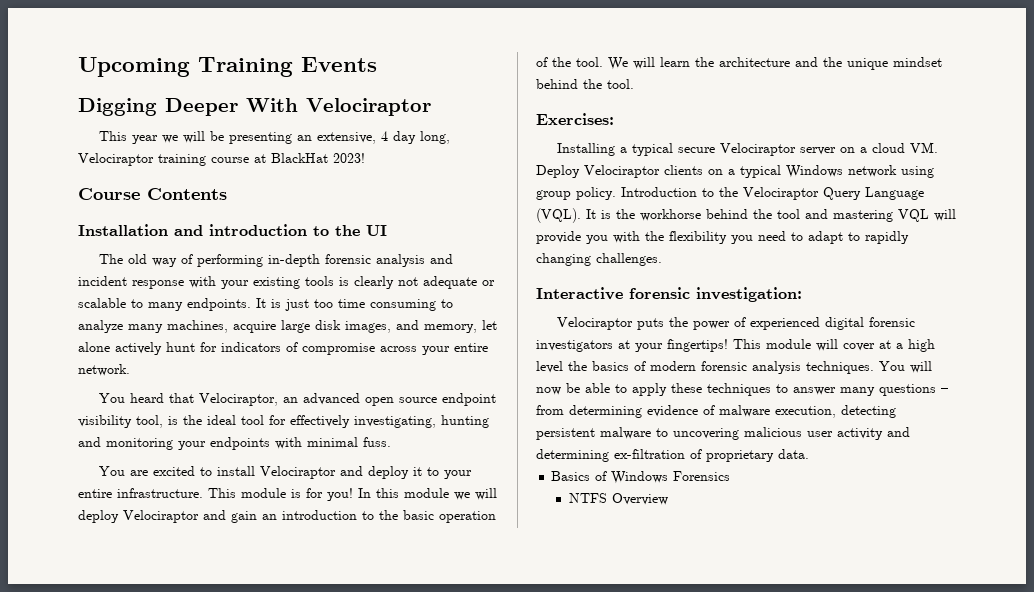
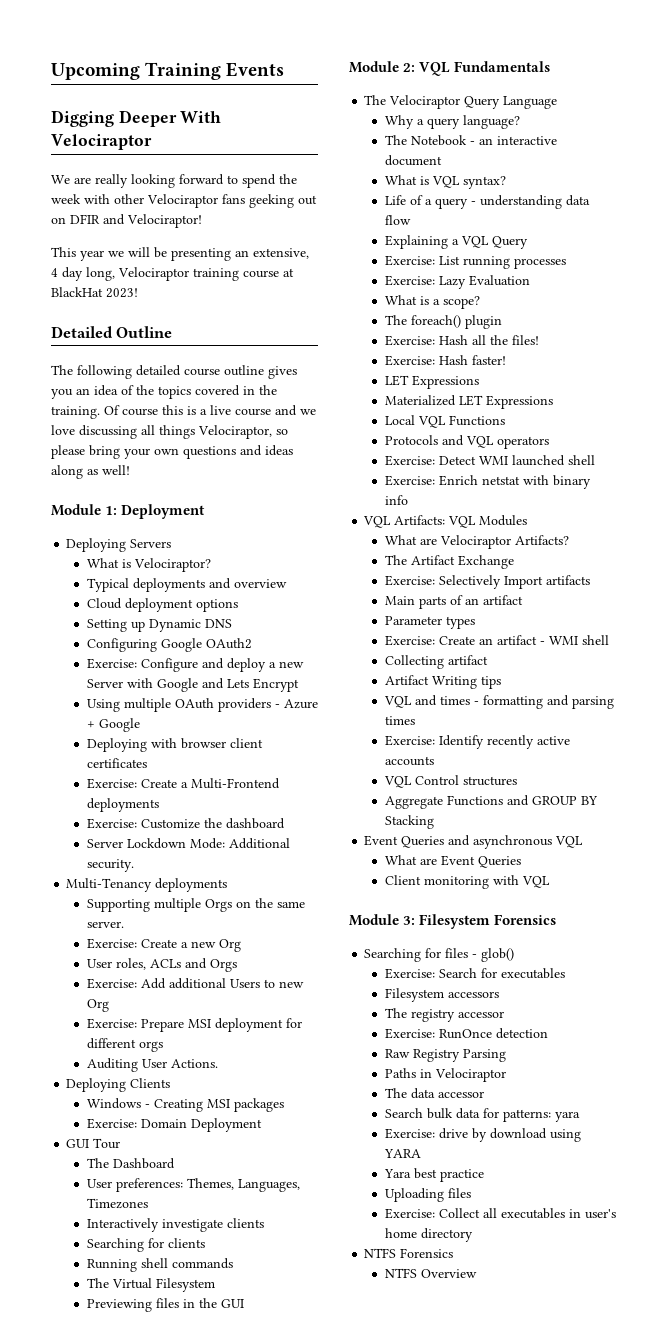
+ We are really looking forward to spend the week with other Velociraptor fans geeking out on DFIR and Velociraptor!
- Course Contents
- Installation and introduction to the UI
- The old way of performing in-depth forensic analysis and incident response with your existing tools is clearly not adequate or scalable to many endpoints. It is just too time consuming to analyze many machines, acquire large disk images, and memory, let alone actively hunt for indicators of compromise across your entire network.
- You heard that Velociraptor, an advanced open source endpoint visibility tool, is the ideal tool for effectively investigating, hunting and monitoring your endpoints with minimal fuss.
- You are excited to install Velociraptor and deploy it to your entire infrastructure. This module is for you! In this module we will deploy Velociraptor and gain an introduction to the basic operation of the tool. We will learn the architecture and the unique mindset behind the tool.
- Exercises:
- Installing a typical secure Velociraptor server on a cloud VM. Deploy Velociraptor clients on a typical Windows network using group policy. Introduction to the Velociraptor Query Language (VQL). It is the workhorse behind the tool and mastering VQL will provide you with the flexibility you need to adapt to rapidly changing challenges.
- Interactive forensic investigation:
- Velociraptor puts the power of experienced digital forensic investigators at your fingertips! This module will cover at a high level the basics of modern forensic analysis techniques. You will now be able to apply these techniques to answer many questions – from determining evidence of malware execution, detecting persistent malware to uncovering malicious user activity and determining ex-filtration of proprietary data.
- Basics of Windows Forensics
+ Detailed Outline
+ The following detailed course outline gives you an idea of the topics covered in the training. Of course this is a live course and we love discussing all things Velociraptor, so please bring your own questions and ideas along as well!
+ Module 1: Deployment
+ Deploying Servers
+ What is Velociraptor?
+ Typical deployments and overview
+ Cloud deployment options
+ Setting up Dynamic DNS
+ Configuring Google OAuth2
+ Exercise: Configure and deploy a new Server with Google and Lets Encrypt
+ Using multiple OAuth providers - Azure + Google
+ Deploying with browser client certificates
+ Exercise: Create a Multi-Frontend deployments
+ Exercise: Customize the dashboard
+ Server Lockdown Mode: Additional security.
+ Multi-Tenancy deployments
+ Supporting multiple Orgs on the same server.
+ Exercise: Create a new Org
+ User roles, ACLs and Orgs
+ Exercise: Add additional Users to new Org
+ Exercise: Prepare MSI deployment for different orgs
+ Auditing User Actions.
+ Deploying Clients
+ Windows - Creating MSI packages
+ Exercise: Domain Deployment
+ GUI Tour
+ The Dashboard
+ User preferences: Themes, Languages, Timezones
+ Interactively investigate clients
+ Searching for clients
+ Running shell commands
+ The Virtual Filesystem
+ Previewing files in the GUI
+ Module 2: VQL Fundamentals
+ The Velociraptor Query Language
+ Why a query language?
+ The Notebook - an interactive document
+ What is VQL syntax?
+ Life of a query - understanding data flow
+ Explaining a VQL Query
+ Exercise: List running processes
+ Exercise: Lazy Evaluation
+ What is a scope?
+ The foreach() plugin
+ Exercise: Hash all the files!
+ Exercise: Hash faster!
+ LET Expressions
+ Materialized LET Expressions
+ Local VQL Functions
+ Protocols and VQL operators
+ Exercise: Detect WMI launched shell
+ Exercise: Enrich netstat with binary info
+ VQL Artifacts: VQL Modules
+ What are Velociraptor Artifacts?
+ The Artifact Exchange
+ Exercise: Selectively Import artifacts
+ Main parts of an artifact
+ Parameter types
+ Exercise: Create an artifact - WMI shell
+ Collecting artifact
+ Artifact Writing tips
+ VQL and times - formatting and parsing times
+ Exercise: Identify recently active accounts
+ VQL Control structures
+ Aggregate Functions and GROUP BY Stacking
+ Event Queries and asynchronous VQL
+ What are Event Queries
+ Client monitoring with VQL
+ Module 3: Filesystem Forensics
+ Searching for files - glob()
+ Exercise: Search for executables
+ Filesystem accessors
+ The registry accessor
+ Exercise: RunOnce detection
+ Raw Registry Parsing
+ Paths in Velociraptor
+ The data accessor
+ Search bulk data for patterns: yara
+ Exercise: drive by download using YARA
+ Yara best practice
+ Uploading files
+ Exercise: Collect all executables in user's home directory
+ NTFS Forensics

